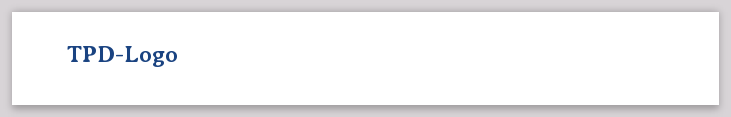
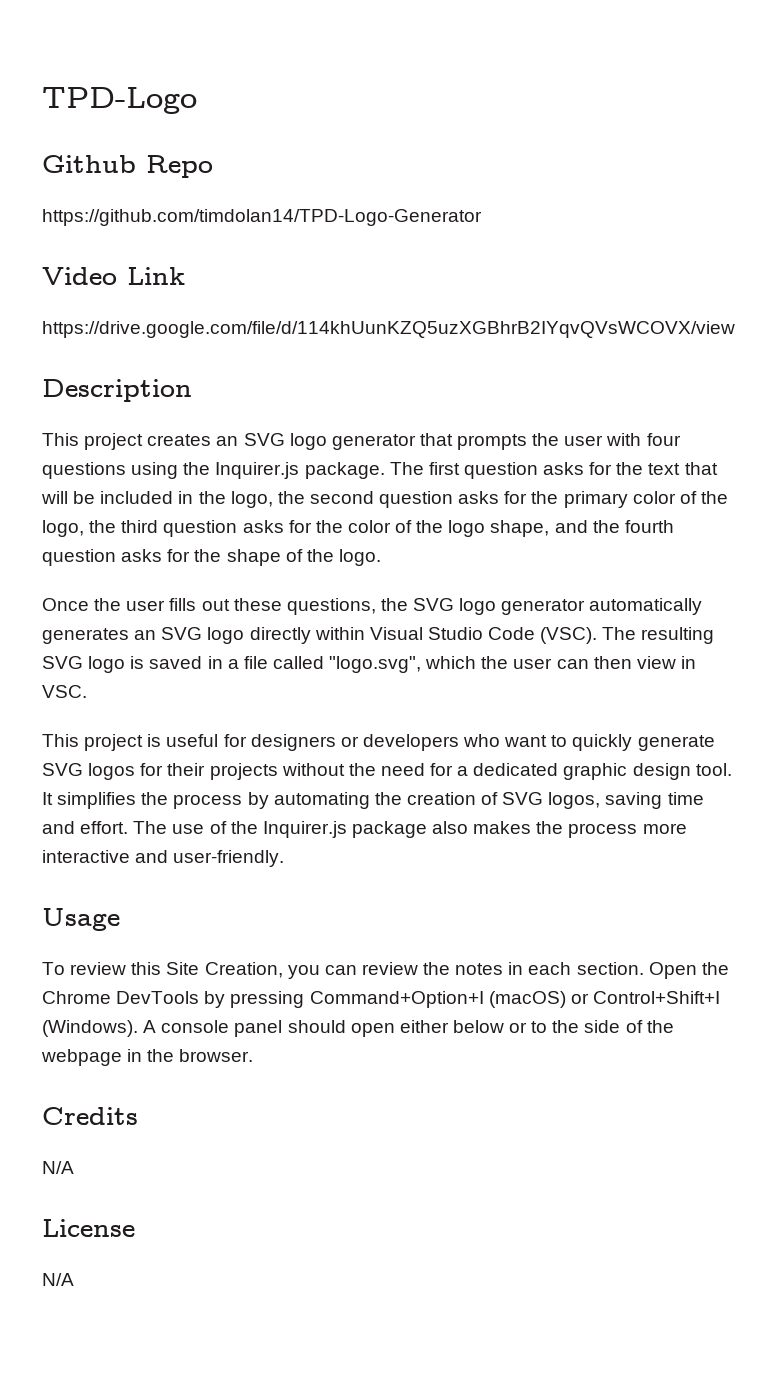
+ Github Repo
+ https://github.com/timdolan14/TPD-Logo-Generator
+ Video Link
+ https://drive.google.com/file/d/114khUunKZQ5uzXGBhrB2IYqvQVsWCOVX/view
+ Description
+ This project creates an SVG logo generator that prompts the user with four questions using the Inquirer.js package. The first question asks for the text that will be included in the logo, the second question asks for the primary color of the logo, the third question asks for the color of the logo shape, and the fourth question asks for the shape of the logo.
+ Once the user fills out these questions, the SVG logo generator automatically generates an SVG logo directly within Visual Studio Code (VSC). The resulting SVG logo is saved in a file called "logo.svg", which the user can then view in VSC.
+ This project is useful for designers or developers who want to quickly generate SVG logos for their projects without the need for a dedicated graphic design tool. It simplifies the process by automating the creation of SVG logos, saving time and effort. The use of the Inquirer.js package also makes the process more interactive and user-friendly.
+ Usage
+ To review this Site Creation, you can review the notes in each section. Open the Chrome DevTools by pressing Command+Option+I (macOS) or Control+Shift+I (Windows). A console panel should open either below or to the side of the webpage in the browser.
+ Credits
+ N/A
+ License
+ N/A

